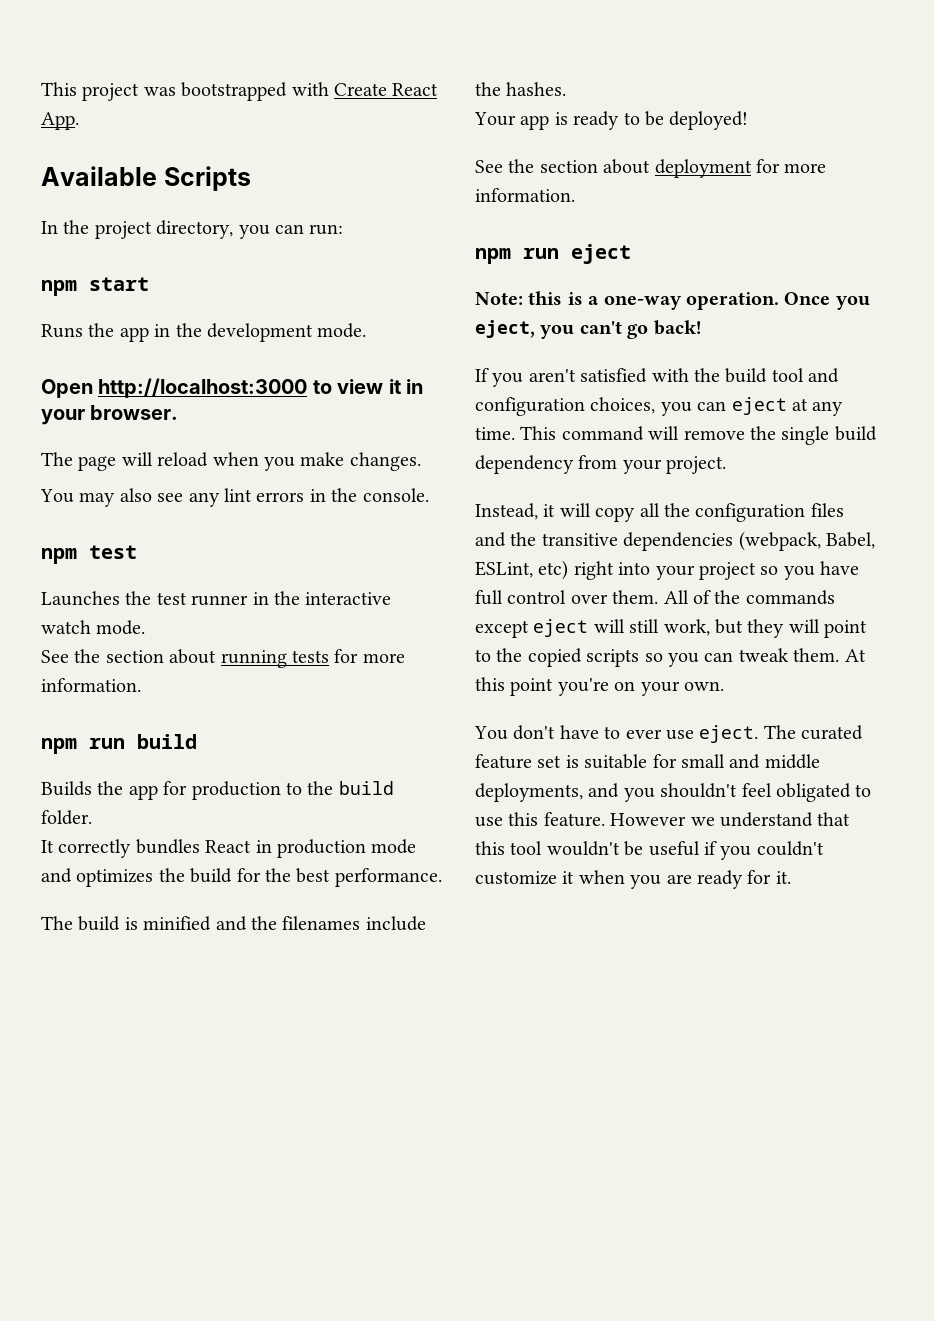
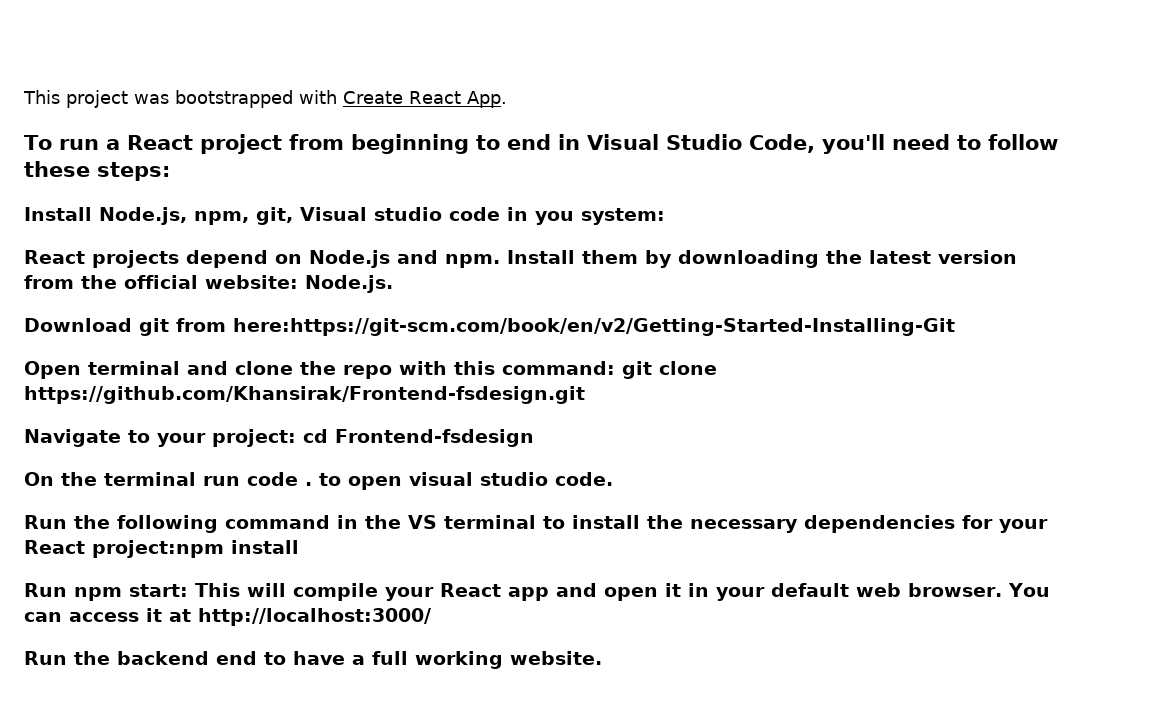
- Available Scripts
- In the project directory, you can run:
- npm start
- Runs the app in the development mode.
- Open http://localhost:3000 to view it in your browser.
- The page will reload when you make changes.
- You may also see any lint errors in the console.
- npm test
- Launches the test runner in the interactive watch mode.
- See the section about running tests for more information.
- npm run build
- Builds the app for production to the build folder.
- It correctly bundles React in production mode and optimizes the build for the best performance.
- The build is minified and the filenames include the hashes.
- Your app is ready to be deployed!
- See the section about deployment for more information.
- npm run eject
- Note: this is a one-way operation. Once you eject, you can't go back!
- If you aren't satisfied with the build tool and configuration choices, you can eject at any time. This command will remove the single build dependency from your project.
- Instead, it will copy all the configuration files and the transitive dependencies (webpack, Babel, ESLint, etc) right into your project so you have full control over them. All of the commands except eject will still work, but they will point to the copied scripts so you can tweak them. At this point you're on your own.
- You don't have to ever use eject. The curated feature set is suitable for small and middle deployments, and you shouldn't feel obligated to use this feature. However we understand that this tool wouldn't be useful if you couldn't customize it when you are ready for it.
+ To run a React project from beginning to end in Visual Studio Code, you'll need to follow these steps:
+ Install Node.js, npm, git, Visual studio code in you system:
+ React projects depend on Node.js and npm. Install them by downloading the latest version from the official website: Node.js.
+ Download git from here:https://git-scm.com/book/en/v2/Getting-Started-Installing-Git
+ Open terminal and clone the repo with this command: git clone https://github.com/Khansirak/Frontend-fsdesign.git
+ Navigate to your project: cd Frontend-fsdesign
+ On the terminal run code . to open visual studio code.
+ Run the following command in the VS terminal to install the necessary dependencies for your React project:npm install
+ Run npm start: This will compile your React app and open it in your default web browser. You can access it at http://localhost:3000/
+ Run the backend end to have a full working website.

